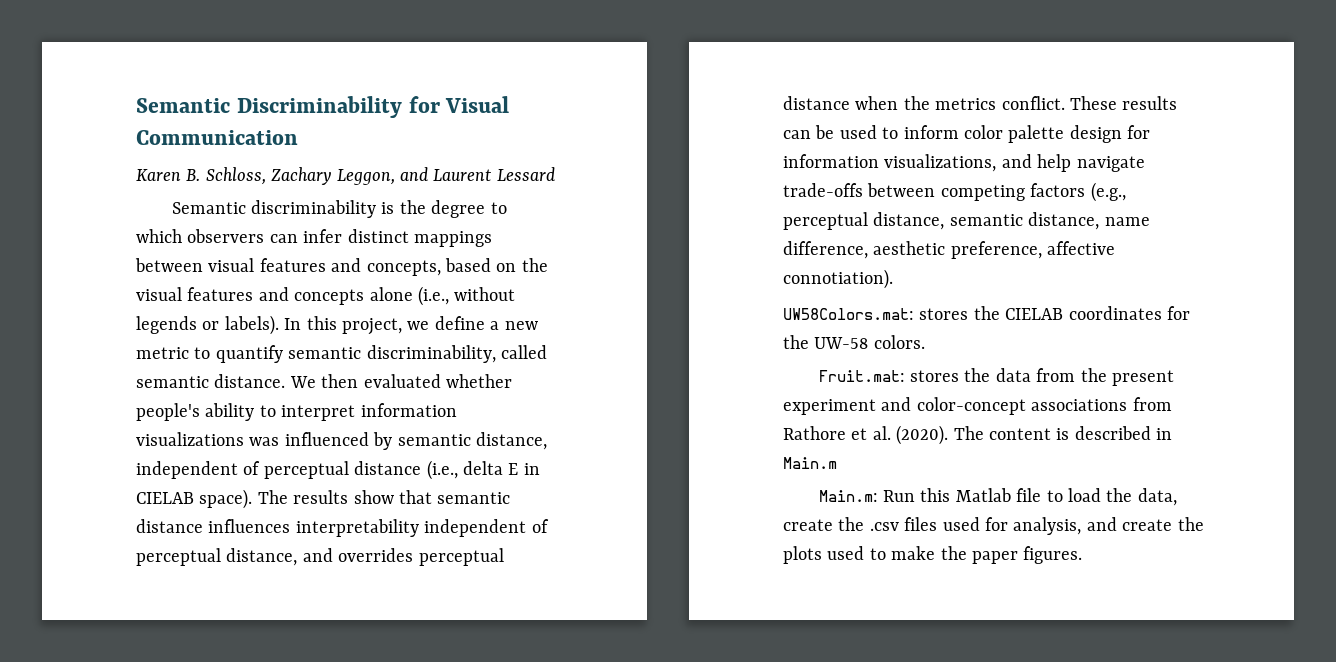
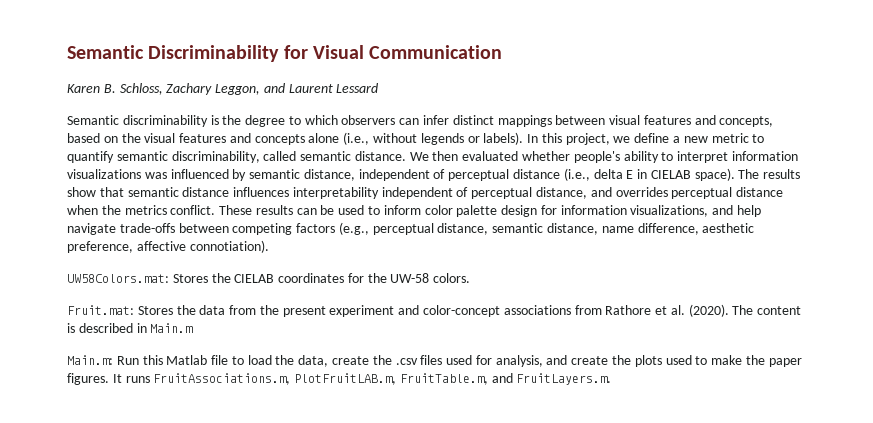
- UW58Colors.mat: stores the CIELAB coordinates for the UW-58 colors.
+ UW58Colors.mat: Stores the CIELAB coordinates for the UW-58 colors.
- Fruit.mat: stores the data from the present experiment and color-concept associations from Rathore et al. (2020).
+ Fruit.mat: Stores the data from the present experiment and color-concept associations from Rathore et al. (2020).
+ It runs FruitAssociations.m, PlotFruitLAB.m, FruitTable.m, and FruitLayers.m.

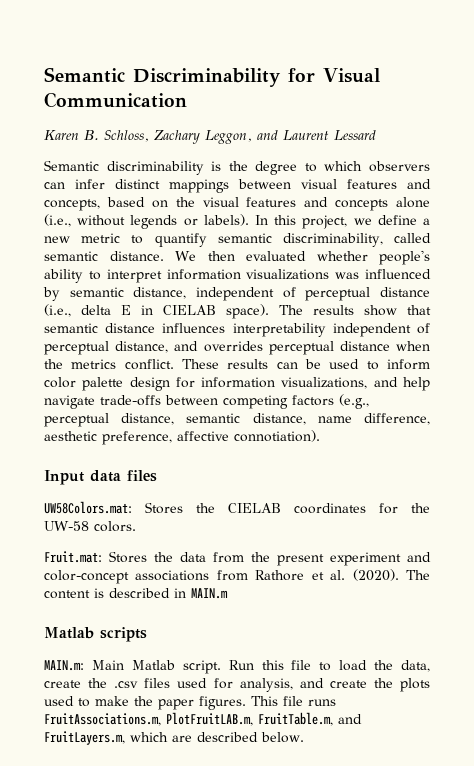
+ Input data files
- The content is described in Main.m
- Main.m: Run this Matlab file to load the data, create the .csv files used for analysis, and create the plots used to make the paper figures.
+ The content is described in MAIN.m
+ Matlab scripts
+ MAIN.m: Main Matlab script. Run this file to load the data, create the .csv files used for analysis, and create the plots used to make the paper figures.
- It runs FruitAssociations.m, PlotFruitLAB.m, FruitTable.m, and FruitLayers.m.
+ This file runs FruitAssociations.m, PlotFruitLAB.m, FruitTable.m, and FruitLayers.m, which are described below.

